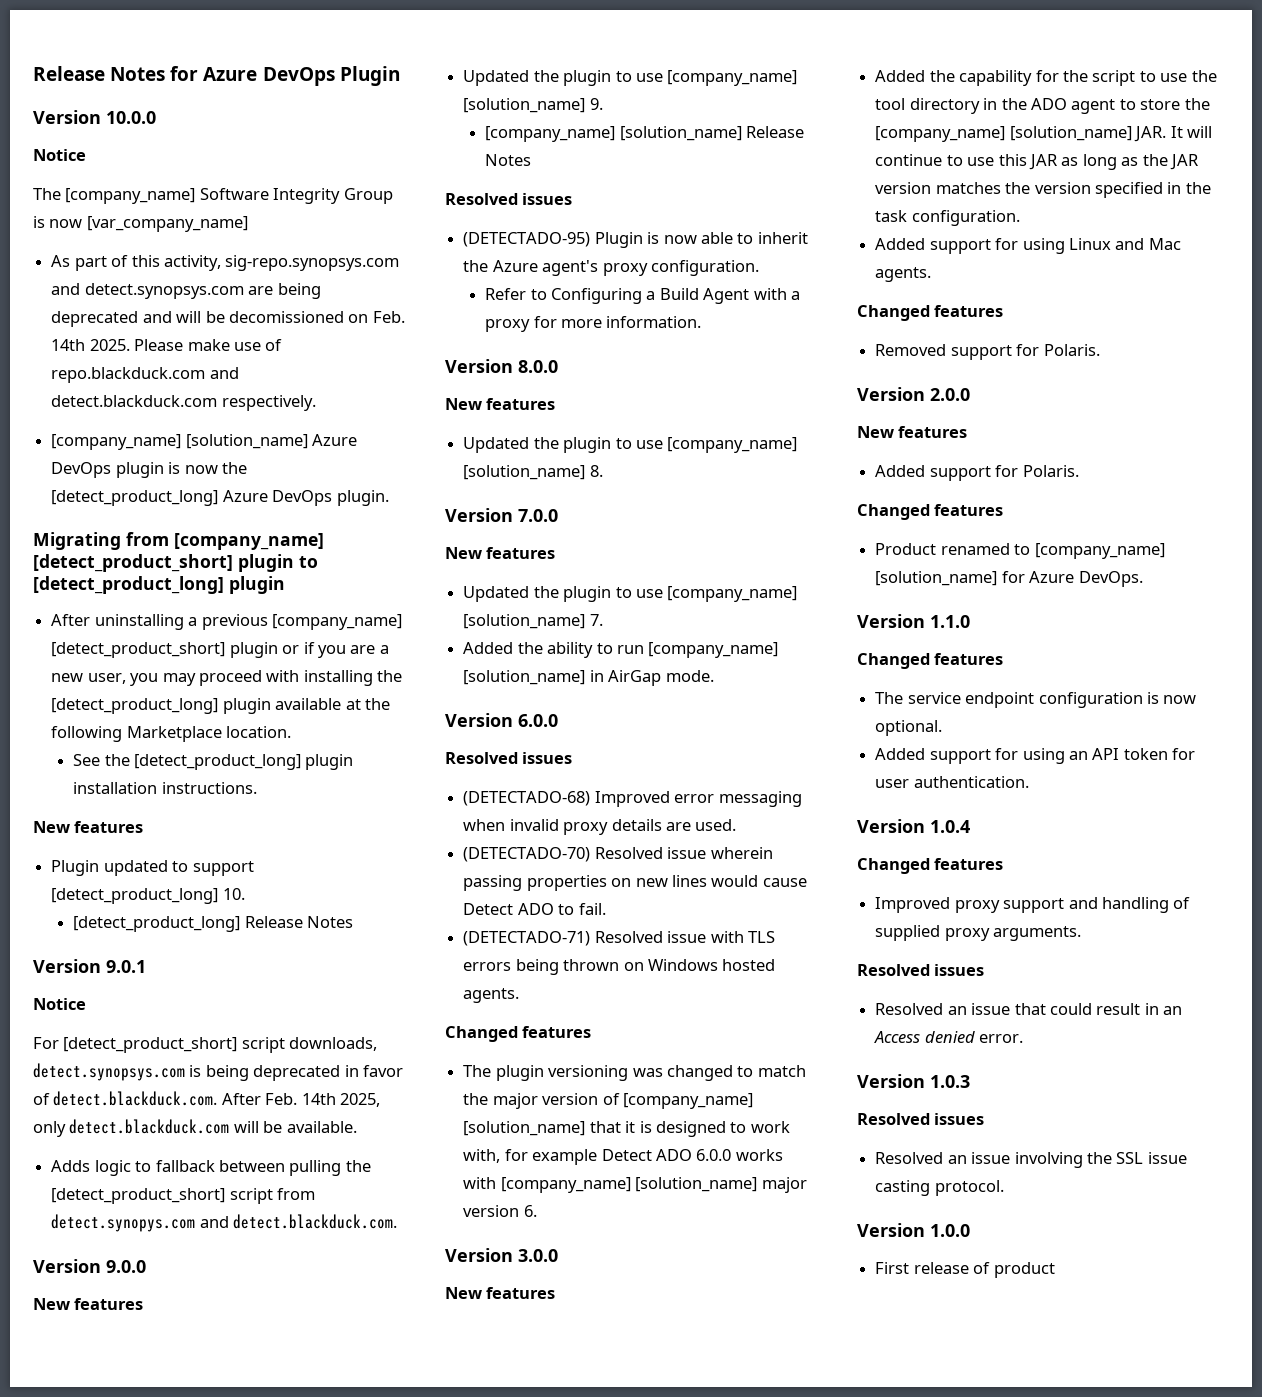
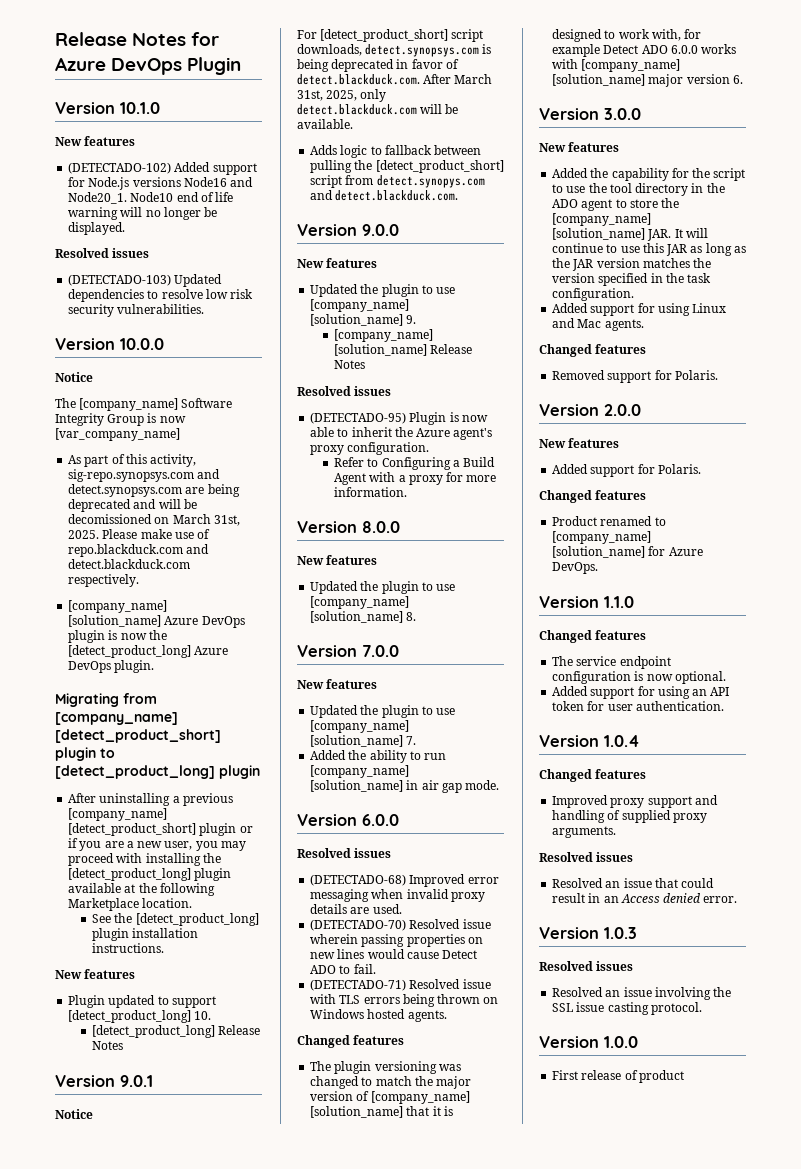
+ Version 10.1.0
+ New features
+ (DETECTADO-102) Added support for Node.js versions Node16 and Node20_1. Node10 end of life warning will no longer be displayed.
+ Resolved issues
+ (DETECTADO-103) Updated dependencies to resolve low risk security vulnerabilities.
- As part of this activity, sig-repo.synopsys.com and detect.synopsys.com are being deprecated and will be decomissioned on Feb. 14th 2025.
+ As part of this activity, sig-repo.synopsys.com and detect.synopsys.com are being deprecated and will be decomissioned on March 31st, 2025.
- For [detect_product_short] script downloads, detect.synopsys.com is being deprecated in favor of detect.blackduck.com. After Feb. 14th 2025, only detect.blackduck.com will be available.
+ For [detect_product_short] script downloads, detect.synopsys.com is being deprecated in favor of detect.blackduck.com. After March 31st, 2025, only detect.blackduck.com will be available.
- Added the ability to run [company_name] [solution_name] in AirGap mode.
+ Added the ability to run [company_name] [solution_name] in air gap mode.

